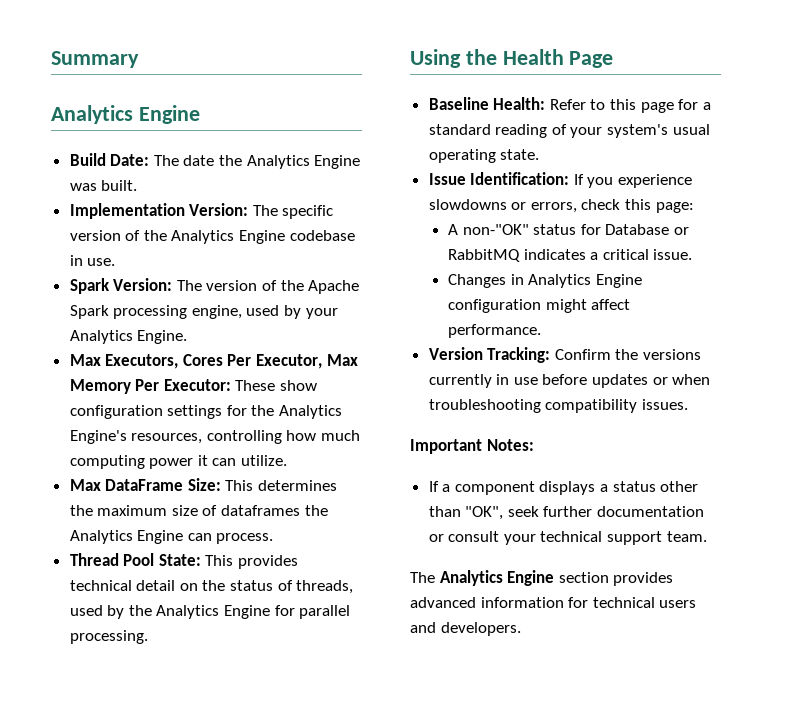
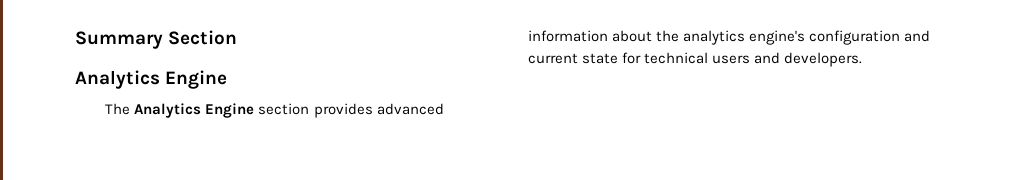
- Summary
+ Summary Section
  Analytics Engine
- Build Date: The date the Analytics Engine was built.
- Implementation Version: The specific version of the Analytics Engine codebase in use.
- Spark Version: The version of the Apache Spark processing engine, used by your Analytics Engine.
- Max Executors, Cores Per Executor, Max Memory Per Executor: These show configuration settings for the Analytics Engine's resources, controlling how much computing power it can utilize.
- Max DataFrame Size: This determines the maximum size of dataframes the Analytics Engine can process.
- Thread Pool State: This provides technical detail on the status of threads, used by the Analytics Engine for parallel processing.
- Using the Health Page
- Baseline Health: Refer to this page for a standard reading of your system's usual operating state.
- Issue Identification: If you experience slowdowns or errors, check this page:
- A non-"OK" status for Database or RabbitMQ indicates a critical issue.
- Changes in Analytics Engine configuration might affect performance.
- Version Tracking: Confirm the versions currently in use before updates or when troubleshooting compatibility issues.
- Important Notes:
- If a component displays a status other than "OK", seek further documentation or consult your technical support team.
- The Analytics Engine section provides advanced information for technical users and developers.
+ The Analytics Engine section provides advanced information about the analytics engine's configuration and current state for technical users and developers.

